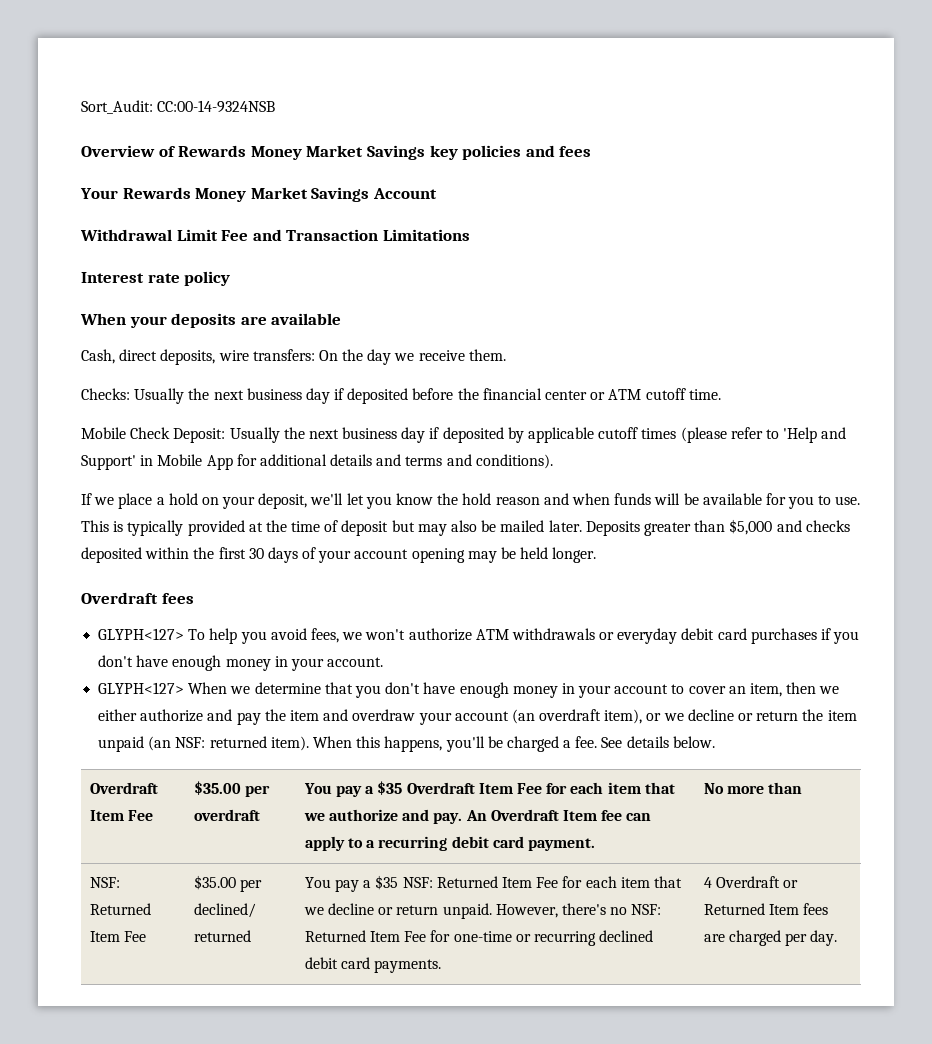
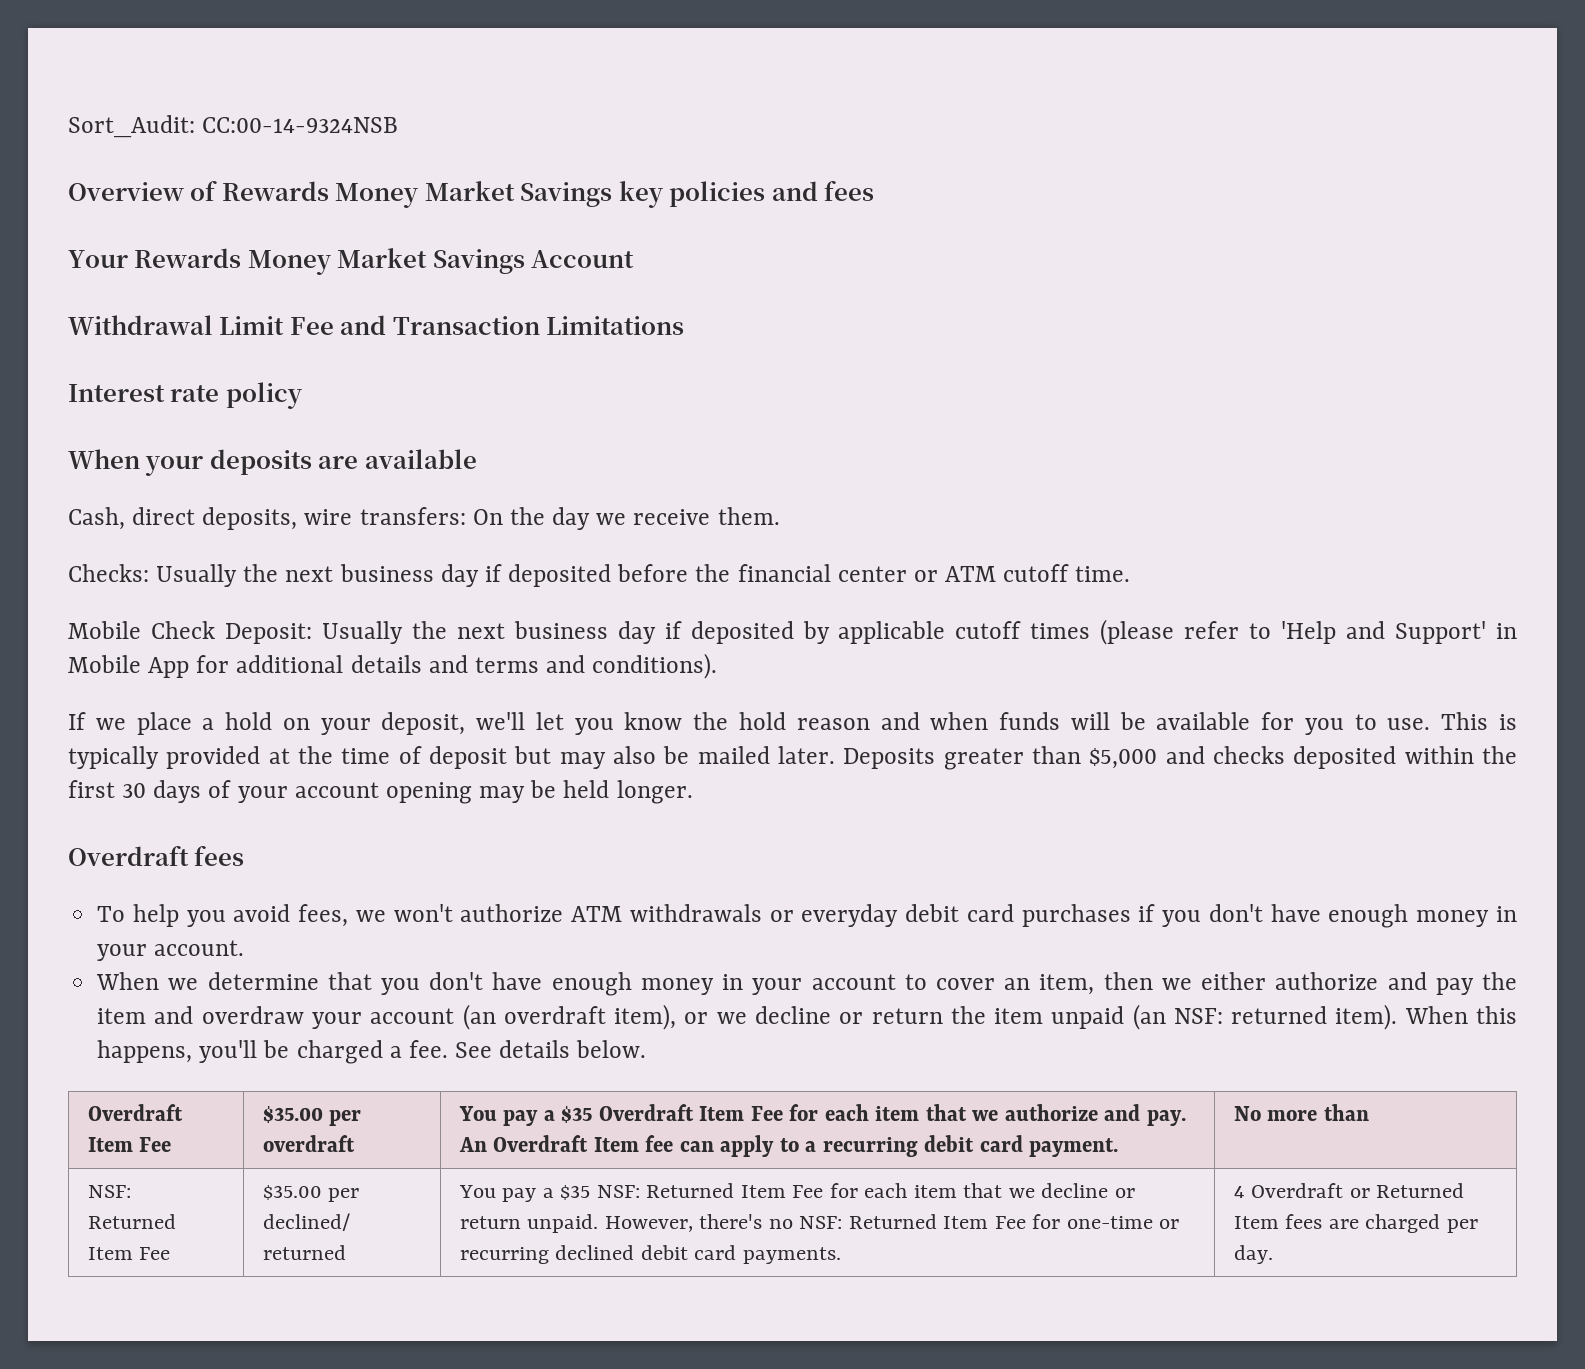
- GLYPH<127> To help you avoid fees, we won't authorize ATM withdrawals or everyday debit card purchases if you don't have enough money in your account.
+ To help you avoid fees, we won't authorize ATM withdrawals or everyday debit card purchases if you don't have enough money in your account.
- GLYPH<127> When we determine that you don't have enough money in your account to cover an item, then we either authorize and pay the item and overdraw your account (an overdraft item), or we decline or return the item unpaid (an NSF: returned item).
+ When we determine that you don't have enough money in your account to cover an item, then we either authorize and pay the item and overdraw your account (an overdraft item), or we decline or return the item unpaid (an NSF: returned item).

